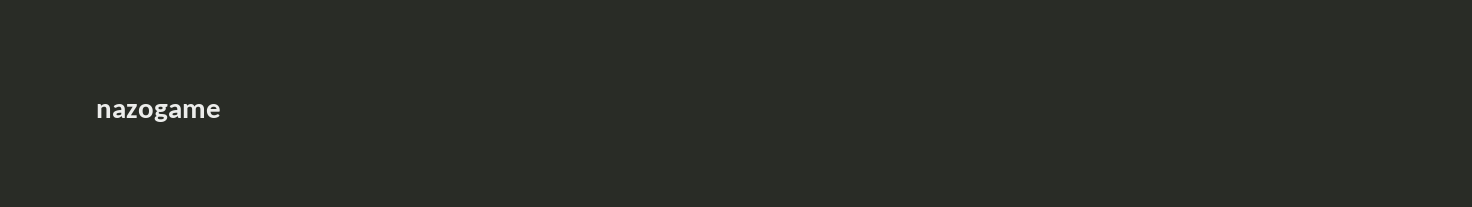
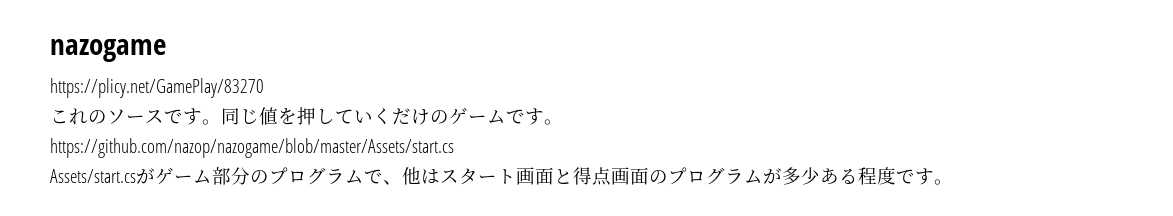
+ https://plicy.net/GamePlay/83270
+ これのソースです。同じ値を押していくだけのゲームです。
+ https://github.com/nazop/nazogame/blob/master/Assets/start.cs
+ Assets/start.csがゲーム部分のプログラムで、他はスタート画面と得点画面のプログラムが多少ある程度です。

